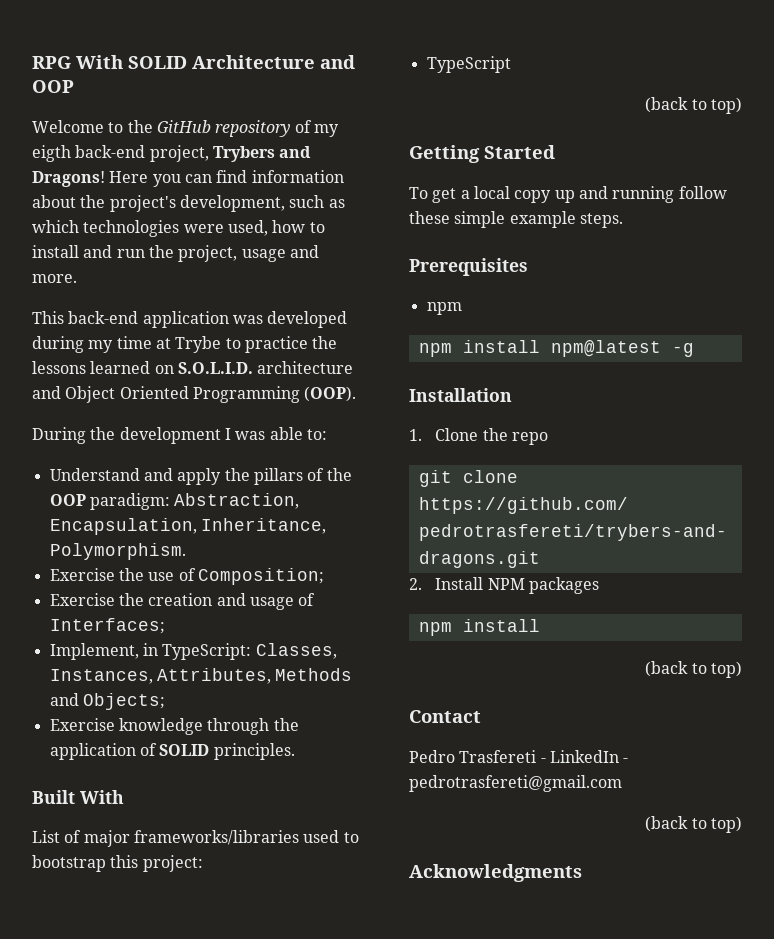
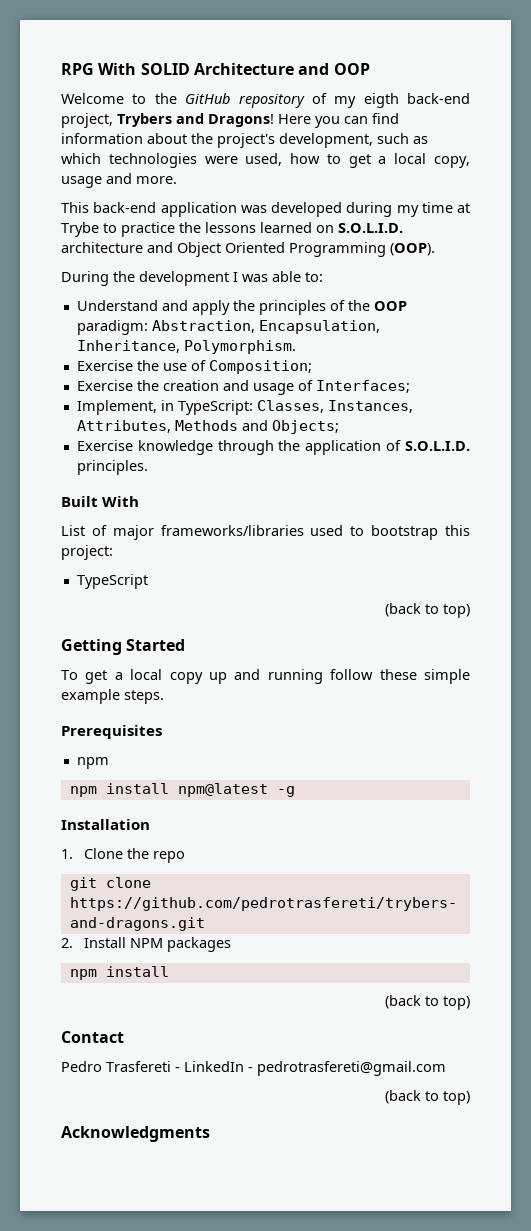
- Here you can find information about the project's development, such as which technologies were used, how to install and run the project, usage and more.
+ Here you can find information about the project's development, such as which technologies were used, how to get a local copy, usage and more.
- Understand and apply the pillars of the OOP paradigm: Abstraction, Encapsulation, Inheritance, Polymorphism.
+ Understand and apply the principles of the OOP paradigm: Abstraction, Encapsulation, Inheritance, Polymorphism.
- Exercise knowledge through the application of SOLID principles.
+ Exercise knowledge through the application of S.O.L.I.D. principles.

